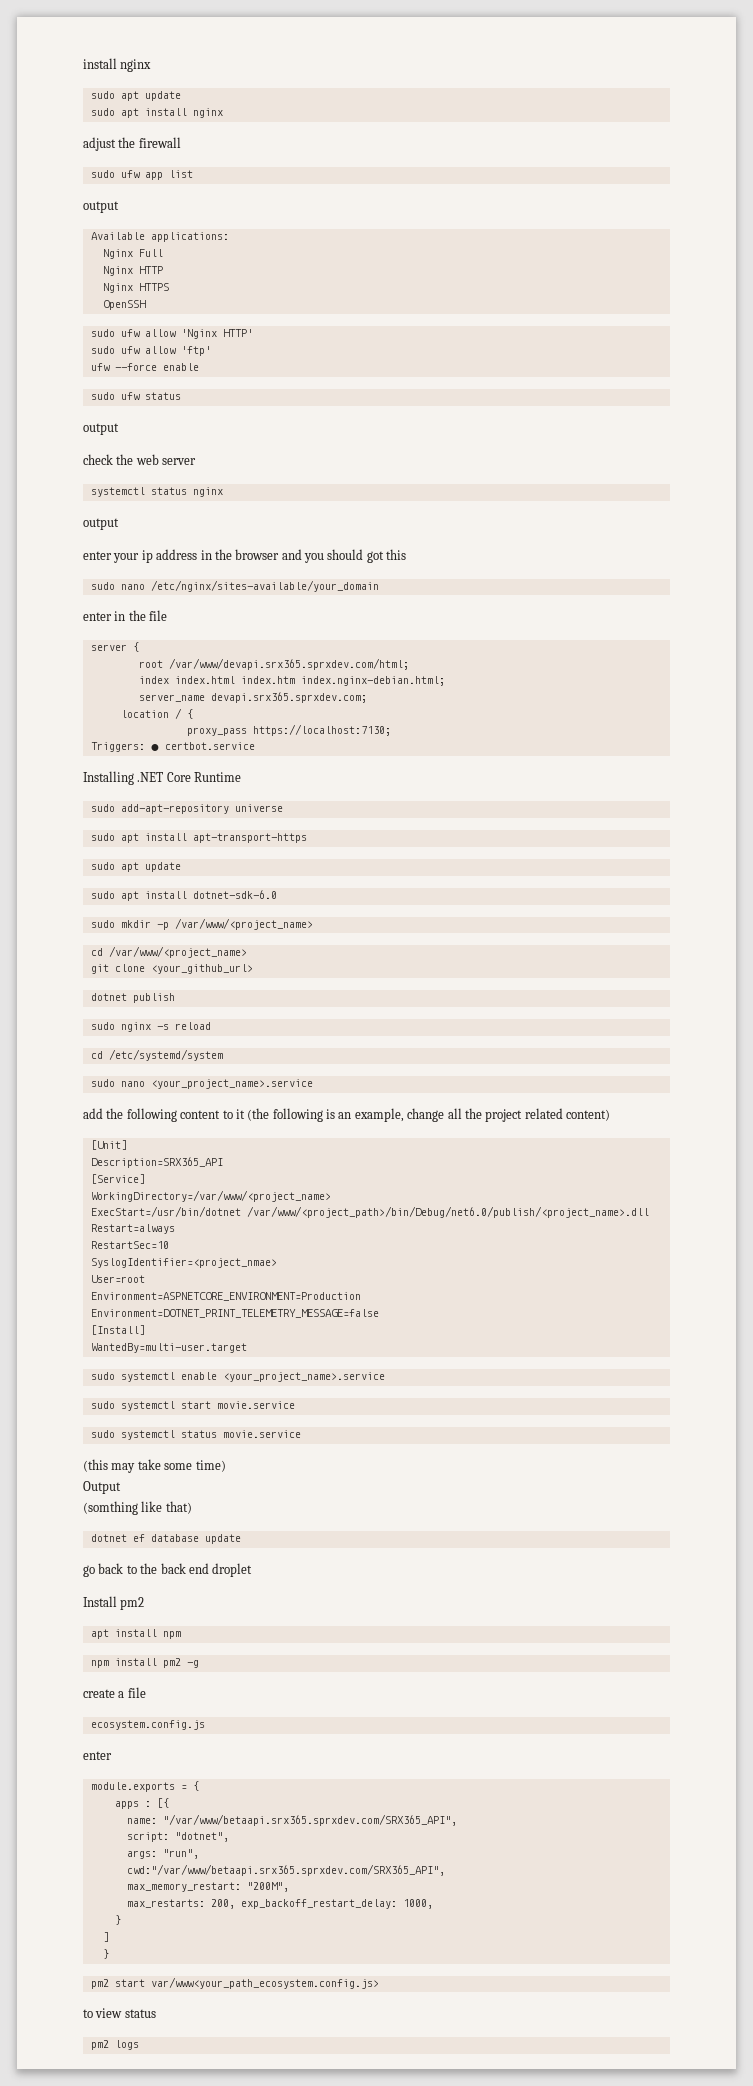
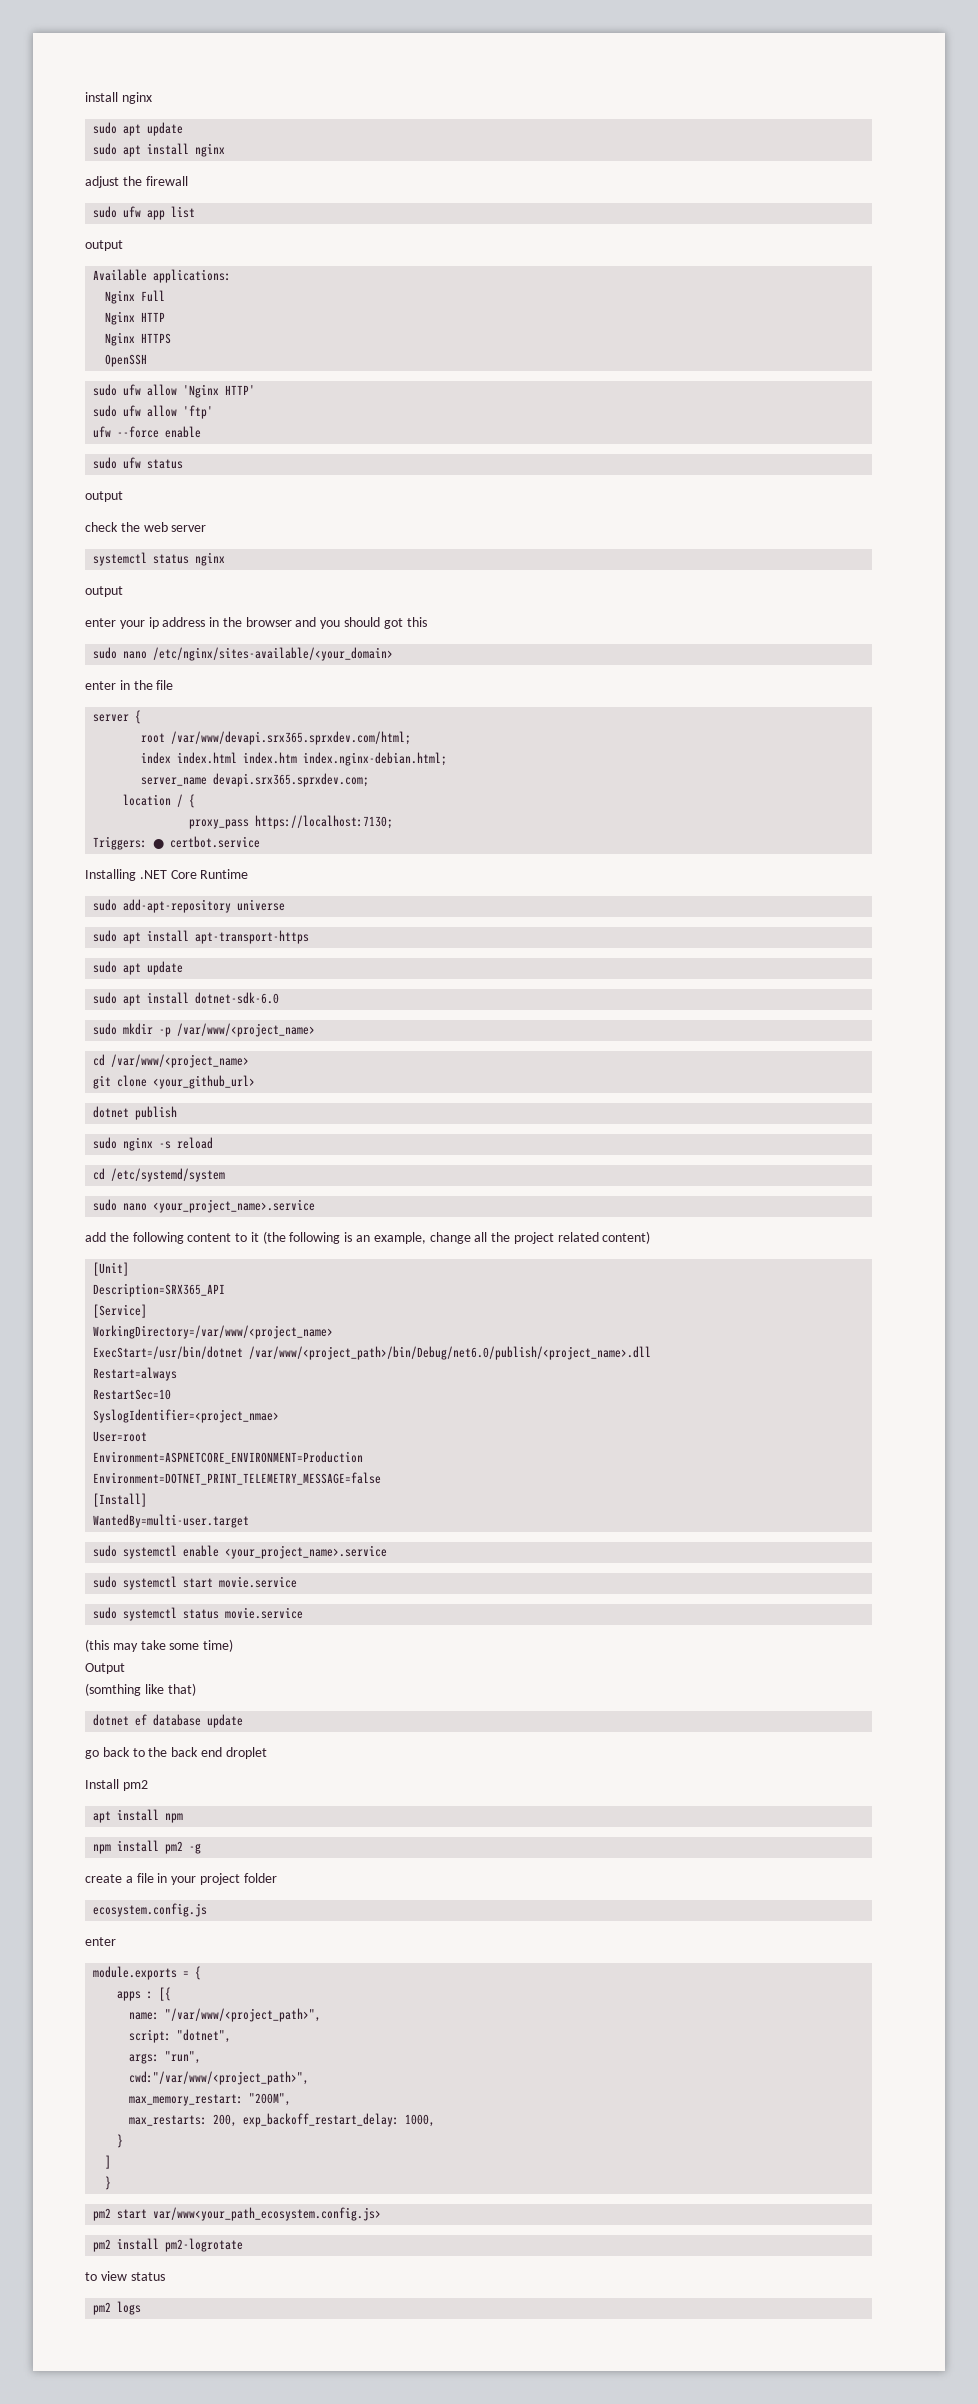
- sudo nano /etc/nginx/sites-available/your_domain
+ sudo nano /etc/nginx/sites-available/<your_domain>
- create a file
+ create a file in your project folder
- name: "/var/www/betaapi.srx365.sprxdev.com/SRX365_API",
+ name: "/var/www/<project_path>",
- cwd:"/var/www/betaapi.srx365.sprxdev.com/SRX365_API",
+ cwd:"/var/www/<project_path>",
+ pm2 install pm2-logrotate

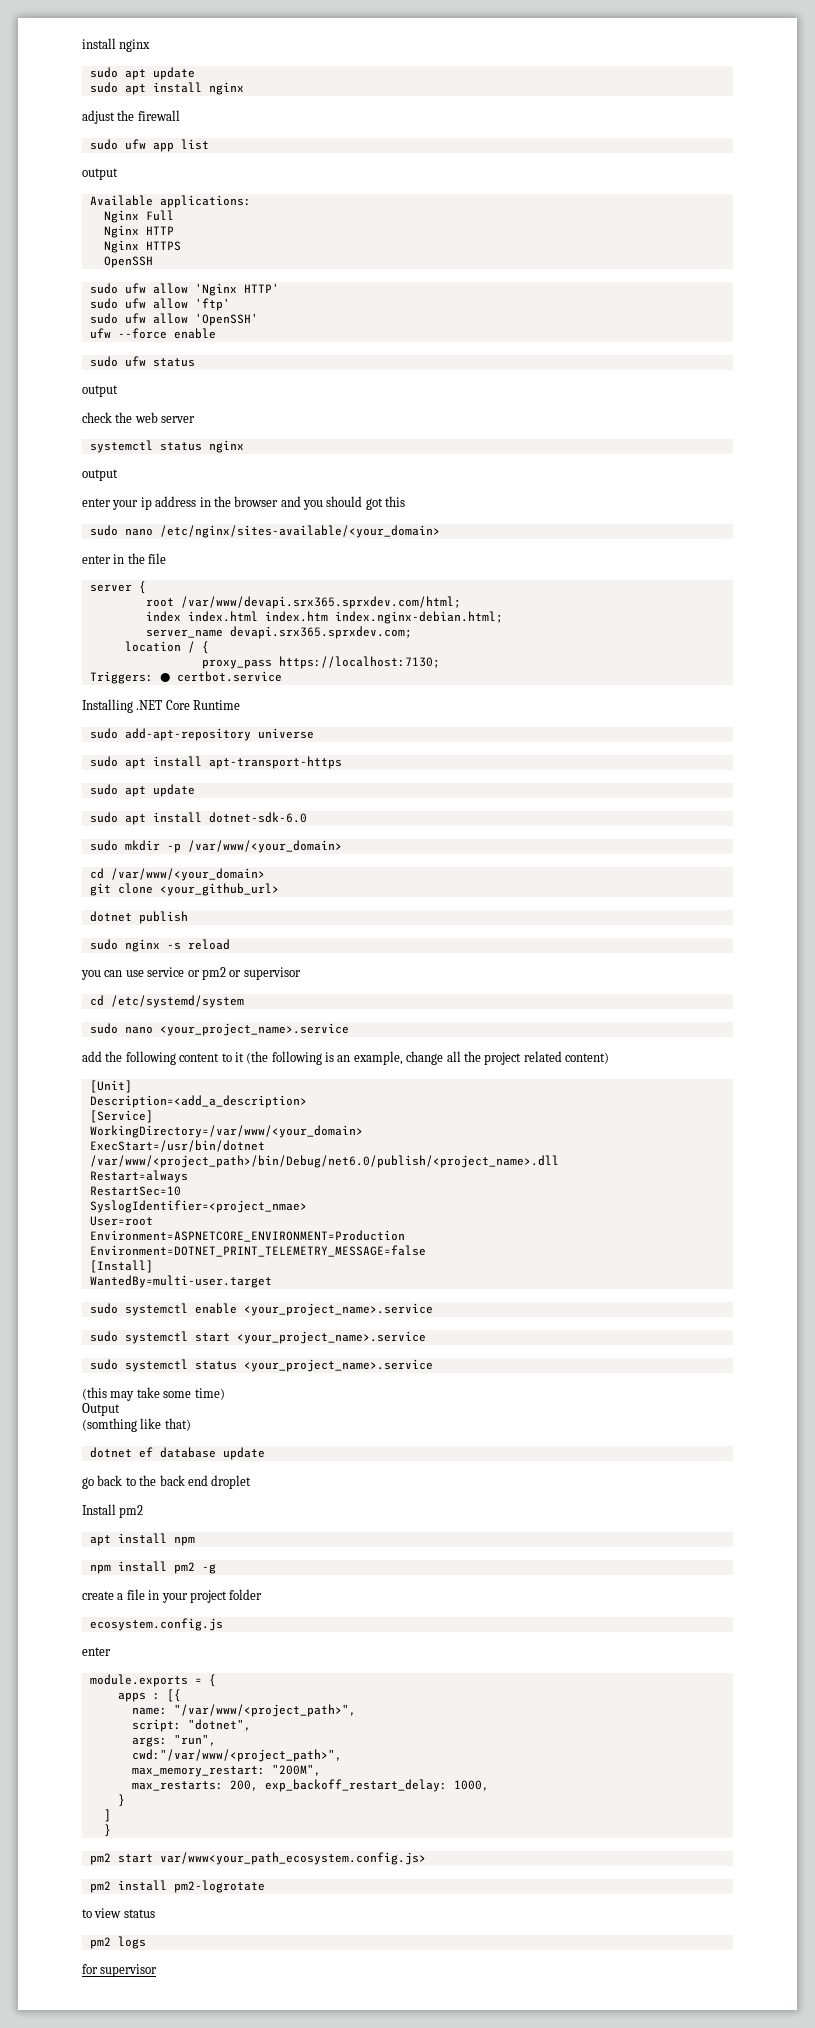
+ sudo ufw allow 'OpenSSH'
- sudo mkdir -p /var/www/<project_name>
- cd /var/www/<project_name>
+ sudo mkdir -p /var/www/<your_domain>
+ cd /var/www/<your_domain>
+ you can use service or pm2 or supervisor
- Description=SRX365_API
+ Description=<add_a_description>
- WorkingDirectory=/var/www/<project_name>
+ WorkingDirectory=/var/www/<your_domain>
- sudo systemctl start movie.service
+ sudo systemctl start <your_project_name>.service
- sudo systemctl status movie.service
+ sudo systemctl status <your_project_name>.service
+ for supervisor

